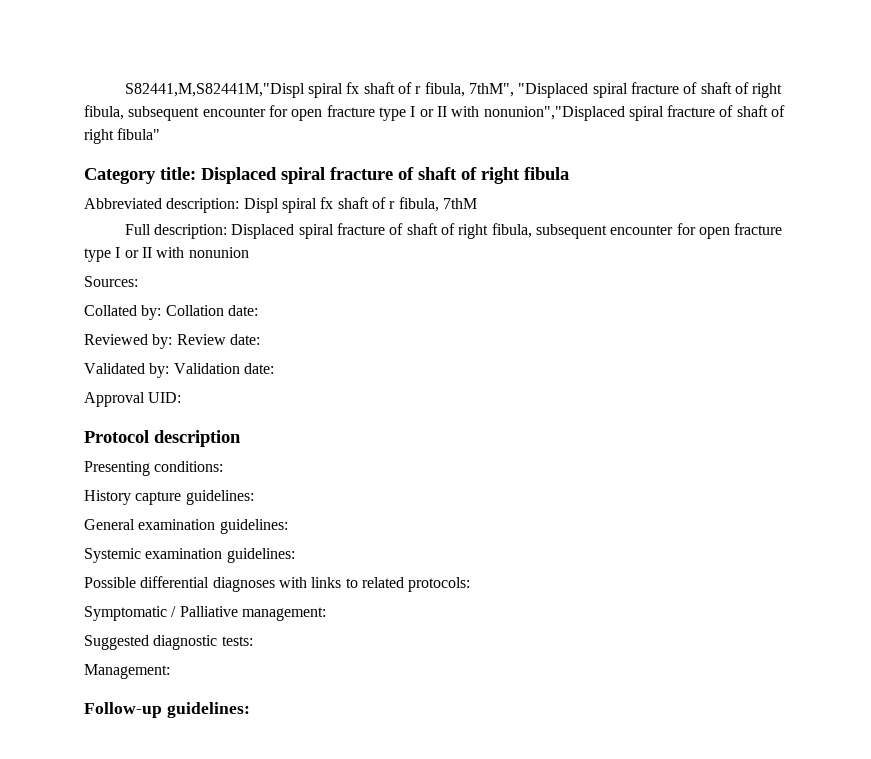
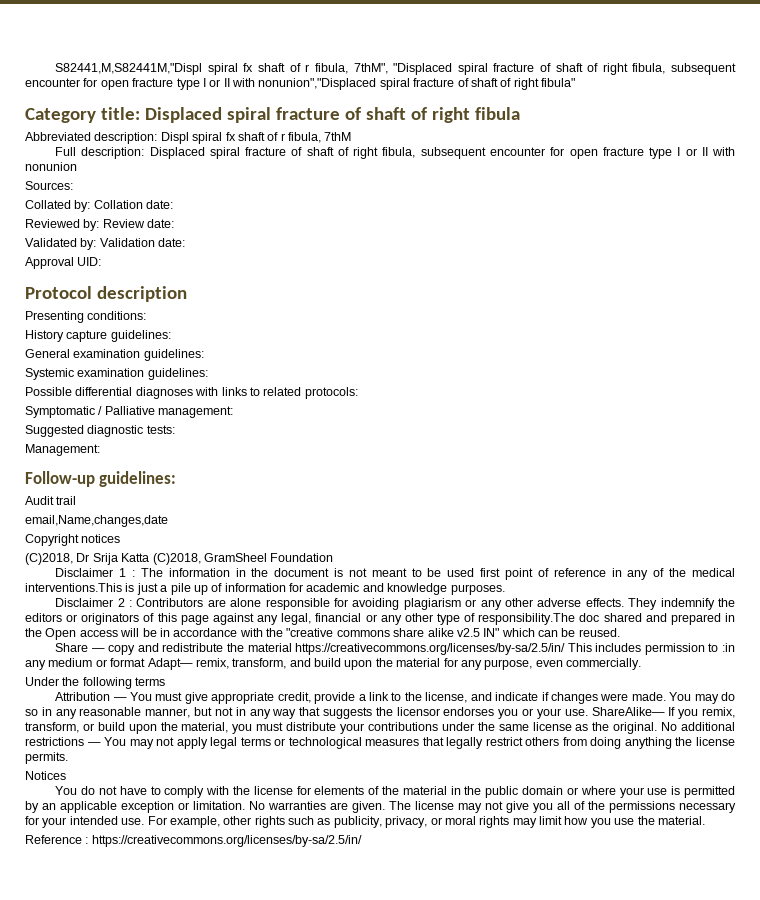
+ Audit trail
+ email,Name,changes,date
+ Copyright notices
+ (C)2018, Dr Srija Katta (C)2018, GramSheel Foundation
+ Disclaimer 1 : The information in the document is not meant to be used first point of reference in any of the medical interventions.This is just a pile up of information for academic and knowledge purposes.
+ Disclaimer 2 : Contributors are alone responsible for avoiding plagiarism or any other adverse effects. They indemnify the editors or originators of this page against any legal, financial or any other type of responsibility.The doc shared and prepared in the Open access will be in accordance with the "creative commons share alike v2.5 IN" which can be reused.
+ Share — copy and redistribute the material https://creativecommons.org/licenses/by-sa/2.5/in/ This includes permission to :in any medium or format Adapt— remix, transform, and build upon the material for any purpose, even commercially.
+ Under the following terms
+ Attribution — You must give appropriate credit, provide a link to the license, and indicate if changes were made. You may do so in any reasonable manner, but not in any way that suggests the licensor endorses you or your use. ShareAlike— If you remix, transform, or build upon the material, you must distribute your contributions under the same license as the original. No additional restrictions — You may not apply legal terms or technological measures that legally restrict others from doing anything the license permits.
+ Notices
+ You do not have to comply with the license for elements of the material in the public domain or where your use is permitted by an applicable exception or limitation. No warranties are given. The license may not give you all of the permissions necessary for your intended use. For example, other rights such as publicity, privacy, or moral rights may limit how you use the material.
+ Reference : https://creativecommons.org/licenses/by-sa/2.5/in/

